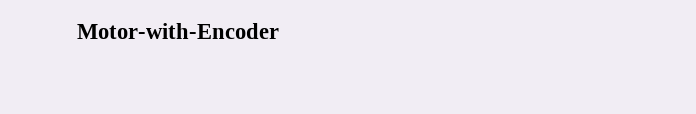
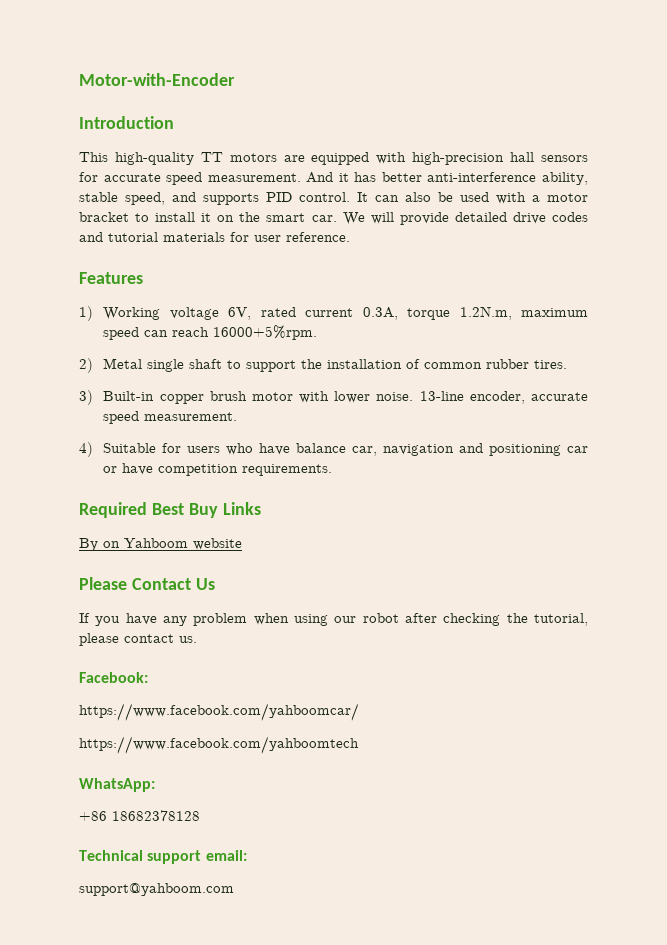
+ Introduction
+ This high-quality TT motors are equipped with high-precision hall sensors for accurate speed measurement. And it has better anti-interference ability, stable speed, and supports PID control. It can also be used with a motor bracket to install it on the smart car. We will provide detailed drive codes and tutorial materials for user reference.
+ Features
+ 1) Working voltage 6V, rated current 0.3A, torque 1.2N.m, maximum speed can reach 16000+5%rpm.
+ 2) Metal single shaft to support the installation of common rubber tires.
+ 3) Built-in copper brush motor with lower noise. 13-line encoder, accurate speed measurement.
+ 4) Suitable for users who have balance car, navigation and positioning car or have competition requirements.
+ Required Best Buy Links
+ By on Yahboom website
+ Please Contact Us
+ If you have any problem when using our robot after checking the tutorial, please contact us.
+ Facebook:
+ https://www.facebook.com/yahboomcar/
+ https://www.facebook.com/yahboomtech
+ WhatsApp:
+ +86 18682378128
+ Technical support email:
+ support@yahboom.com

